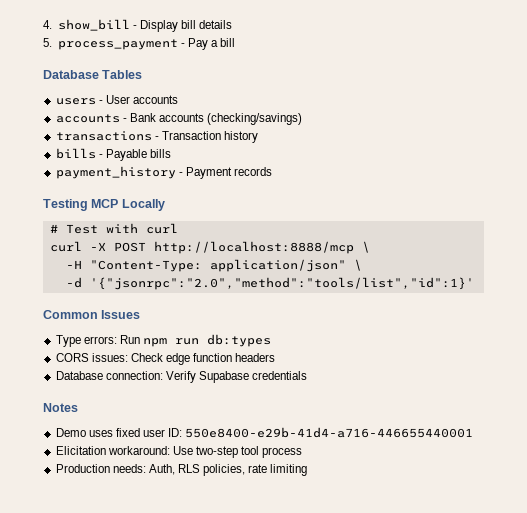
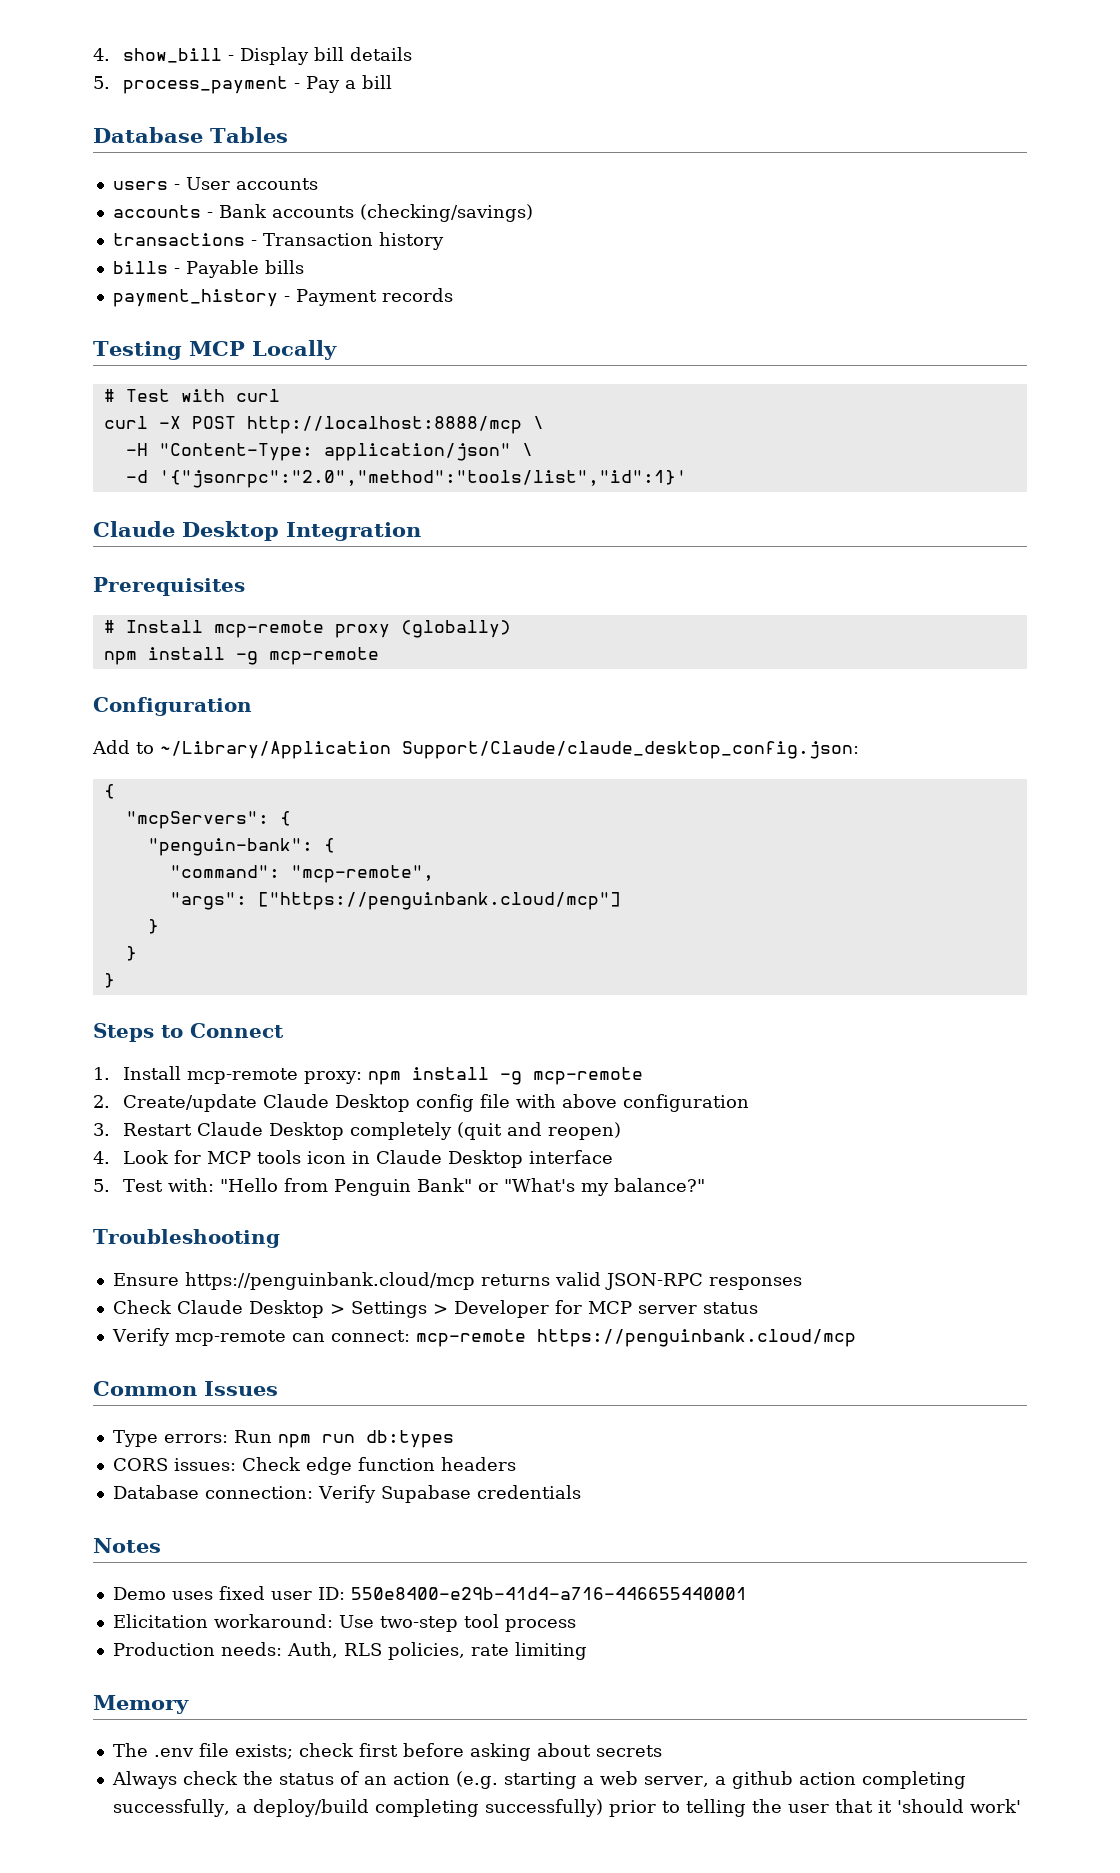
+ Claude Desktop Integration
+ Prerequisites
+ # Install mcp-remote proxy (globally)
+ npm install -g mcp-remote
+ Configuration
+ Add to ~/Library/Application Support/Claude/claude_desktop_config.json:
+ {
+ "mcpServers": {
+ "penguin-bank": {
+ "command": "mcp-remote",
+ "args": ["https://penguinbank.cloud/mcp"]
+ }
+ }
+ }
+ Steps to Connect
+ 1. Install mcp-remote proxy: npm install -g mcp-remote
+ 2. Create/update Claude Desktop config file with above configuration
+ 3. Restart Claude Desktop completely (quit and reopen)
+ 4. Look for MCP tools icon in Claude Desktop interface
+ 5. Test with: "Hello from Penguin Bank" or "What's my balance?"
+ Troubleshooting
+ Ensure https://penguinbank.cloud/mcp returns valid JSON-RPC responses
+ Check Claude Desktop > Settings > Developer for MCP server status
+ Verify mcp-remote can connect: mcp-remote https://penguinbank.cloud/mcp
+ Memory
+ The .env file exists; check first before asking about secrets
+ Always check the status of an action (e.g. starting a web server, a github action completing successfully, a deploy/build completing successfully) prior to telling the user that it 'should work'

